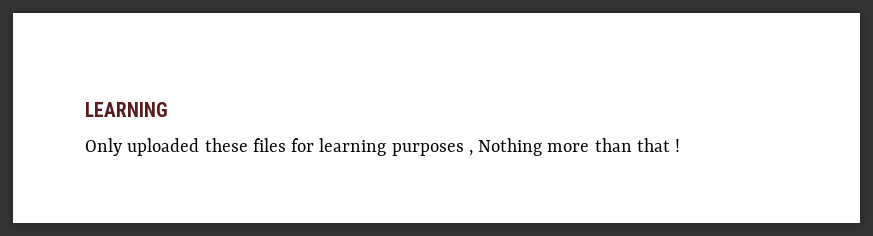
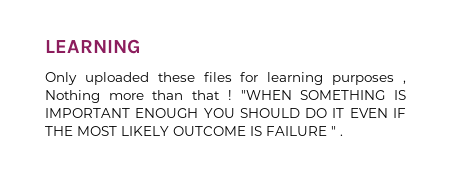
+ "WHEN SOMETHING IS IMPORTANT ENOUGH YOU SHOULD DO IT EVEN IF THE MOST LIKELY OUTCOME IS FAILURE " .

